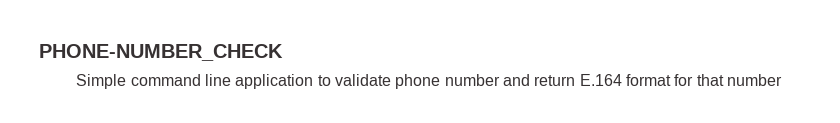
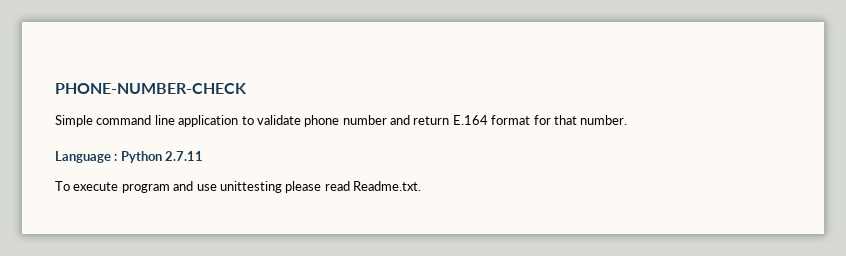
- PHONE-NUMBER_CHECK
+ PHONE-NUMBER-CHECK
- Simple command line application to validate phone number and return E.164 format for that number
+ Simple command line application to validate phone number and return E.164 format for that number.
+ Language : Python 2.7.11
+ To execute program and use unittesting please read Readme.txt.

